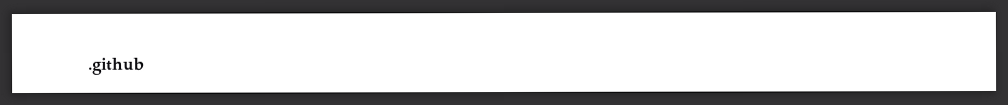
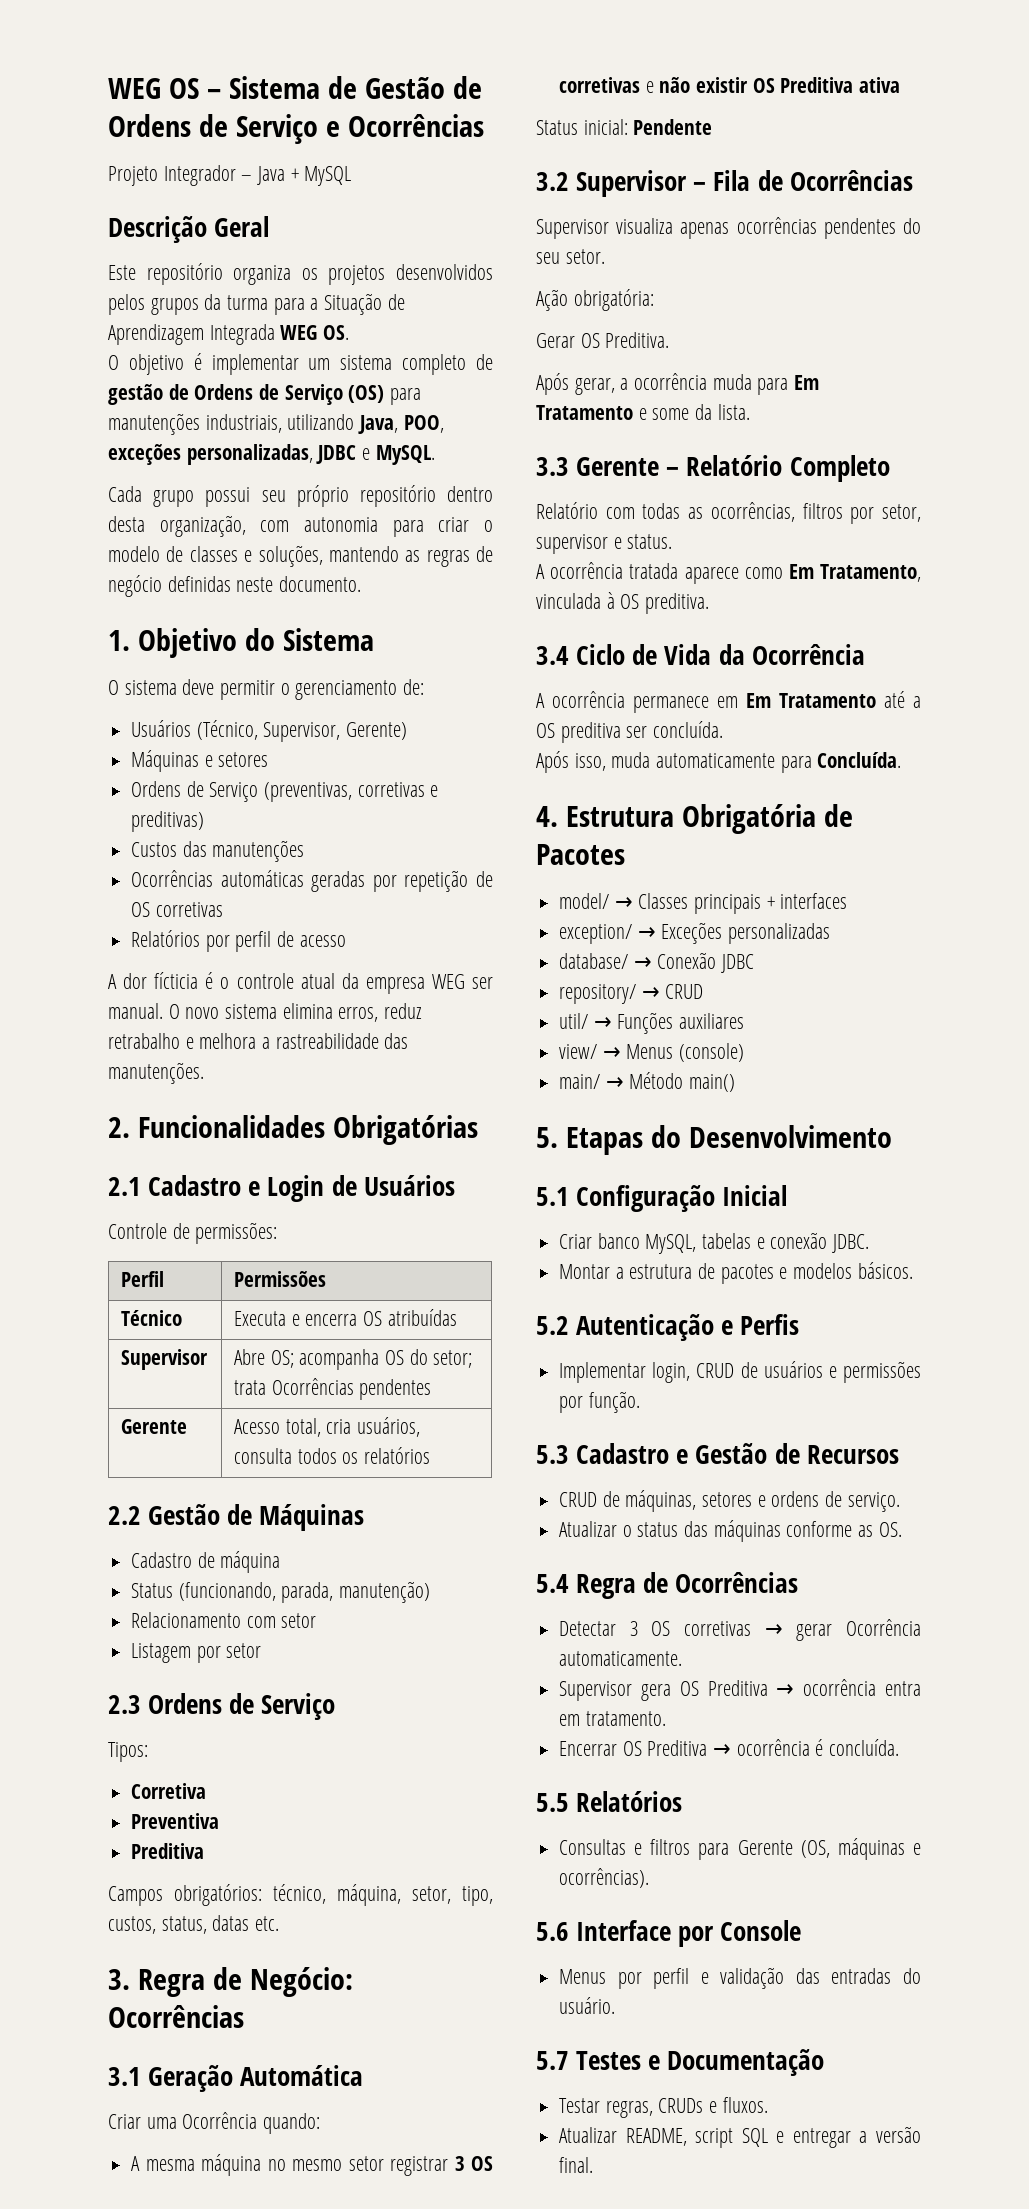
- .github
+ WEG OS – Sistema de Gestão de Ordens de Serviço e Ocorrências
+ Projeto Integrador – Java + MySQL
+ Descrição Geral
+ Este repositório organiza os projetos desenvolvidos pelos grupos da turma para a Situação de Aprendizagem Integrada WEG OS.
+ O objetivo é implementar um sistema completo de gestão de Ordens de Serviço (OS) para manutenções industriais, utilizando Java, POO, exceções personalizadas, JDBC e MySQL.
+ Cada grupo possui seu próprio repositório dentro desta organização, com autonomia para criar o modelo de classes e soluções, mantendo as regras de negócio definidas neste documento.
+ 1. Objetivo do Sistema
+ O sistema deve permitir o gerenciamento de:
+ Usuários (Técnico, Supervisor, Gerente)
+ Máquinas e setores
+ Ordens de Serviço (preventivas, corretivas e preditivas)
+ Custos das manutenções
+ Ocorrências automáticas geradas por repetição de OS corretivas
+ Relatórios por perfil de acesso
+ A dor fícticia é o controle atual da empresa WEG ser manual. O novo sistema elimina erros, reduz retrabalho e melhora a rastreabilidade das manutenções.
+ 2. Funcionalidades Obrigatórias
+ 2.1 Cadastro e Login de Usuários
+ Controle de permissões:
+ Perfil | Permissões
+ Técnico | Executa e encerra OS atribuídas
+ Supervisor | Abre OS; acompanha OS do setor; trata Ocorrências pendentes
+ Gerente | Acesso total, cria usuários, consulta todos os relatórios
+ 2.2 Gestão de Máquinas
+ Cadastro de máquina
+ Status (funcionando, parada, manutenção)
+ Relacionamento com setor
+ Listagem por setor
+ 2.3 Ordens de Serviço
+ Tipos:
+ Corretiva
+ Preventiva
+ Preditiva
+ Campos obrigatórios: técnico, máquina, setor, tipo, custos, status, datas etc.
+ 3. Regra de Negócio: Ocorrências
+ 3.1 Geração Automática
+ Criar uma Ocorrência quando:
+ A mesma máquina no mesmo setor registrar 3 OS corretivas e não existir OS Preditiva ativa
+ Status inicial: Pendente
+ 3.2 Supervisor – Fila de Ocorrências
+ Supervisor visualiza apenas ocorrências pendentes do seu setor.
+ Ação obrigatória:
+ Gerar OS Preditiva.
+ Após gerar, a ocorrência muda para Em Tratamento e some da lista.
+ 3.3 Gerente – Relatório Completo
+ Relatório com todas as ocorrências, filtros por setor, supervisor e status.
+ A ocorrência tratada aparece como Em Tratamento, vinculada à OS preditiva.
+ 3.4 Ciclo de Vida da Ocorrência
+ A ocorrência permanece em Em Tratamento até a OS preditiva ser concluída.
+ Após isso, muda automaticamente para Concluída.
+ 4. Estrutura Obrigatória de Pacotes
+ model/ → Classes principais + interfaces
+ exception/ → Exceções personalizadas
+ database/ → Conexão JDBC
+ repository/ → CRUD
+ util/ → Funções auxiliares
+ view/ → Menus (console)
+ main/ → Método main()
+ 5. Etapas do Desenvolvimento
+ 5.1 Configuração Inicial
+ Criar banco MySQL, tabelas e conexão JDBC.
+ Montar a estrutura de pacotes e modelos básicos.
+ 5.2 Autenticação e Perfis
+ Implementar login, CRUD de usuários e permissões por função.
+ 5.3 Cadastro e Gestão de Recursos
+ CRUD de máquinas, setores e ordens de serviço.
+ Atualizar o status das máquinas conforme as OS.
+ 5.4 Regra de Ocorrências
+ Detectar 3 OS corretivas → gerar Ocorrência automaticamente.
+ Supervisor gera OS Preditiva → ocorrência entra em tratamento.
+ Encerrar OS Preditiva → ocorrência é concluída.
+ 5.5 Relatórios
+ Consultas e filtros para Gerente (OS, máquinas e ocorrências).
+ 5.6 Interface por Console
+ Menus por perfil e validação das entradas do usuário.
+ 5.7 Testes e Documentação
+ Testar regras, CRUDs e fluxos.
+ Atualizar README, script SQL e entregar a versão final.

